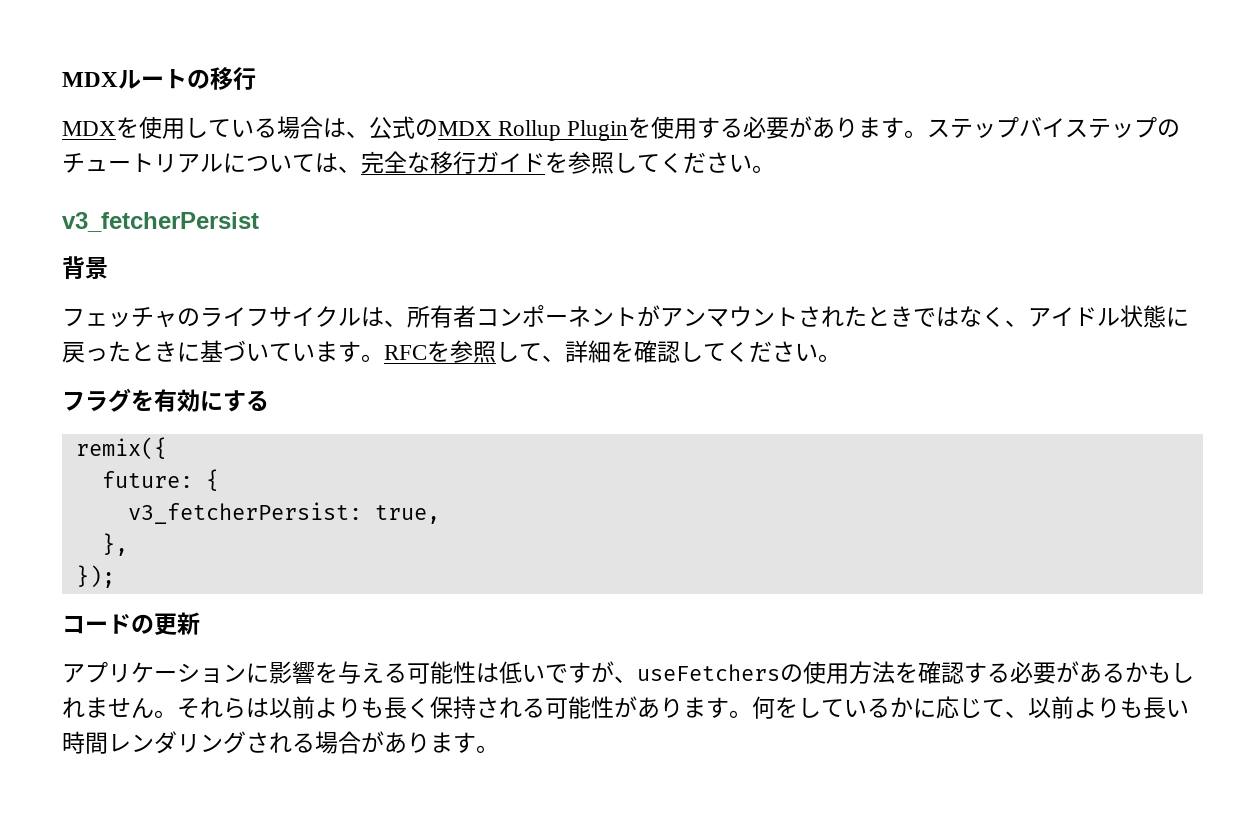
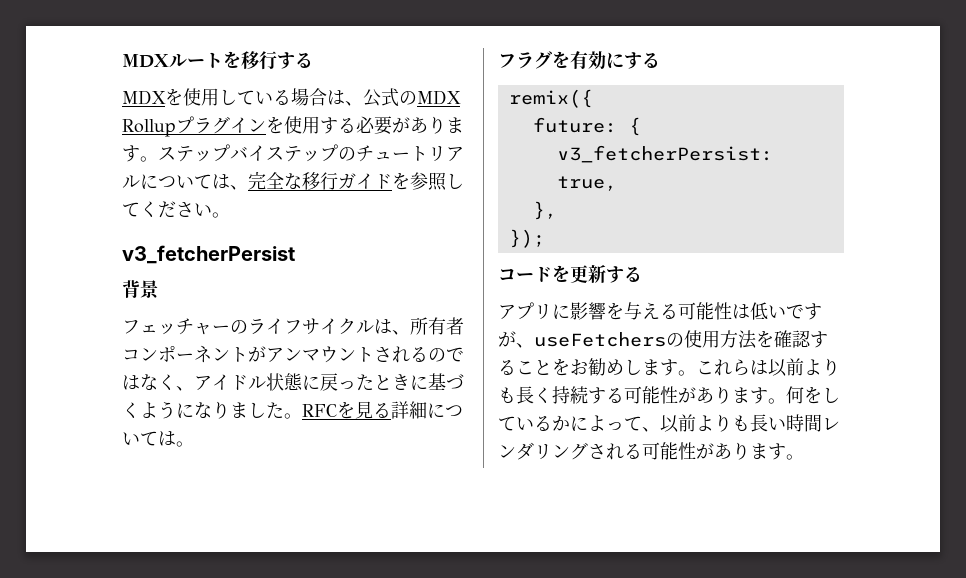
- MDXルートの移行
+ MDXルートを移行する
- MDXを使用している場合は、公式のMDX Rollup Pluginを使用する必要があります。
+ MDXを使用している場合は、公式のMDX Rollupプラグインを使用する必要があります。
- フェッチャのライフサイクルは、所有者コンポーネントがアンマウントされたときではなく、アイドル状態に戻ったときに基づいています。RFCを参照して、詳細を確認してください。
+ フェッチャーのライフサイクルは、所有者コンポーネントがアンマウントされるのではなく、アイドル状態に戻ったときに基づくようになりました。RFCを見る詳細については。
- コードの更新
+ コードを更新する
- アプリケーションに影響を与える可能性は低いですが、useFetchersの使用方法を確認する必要があるかもしれません。それらは以前よりも長く保持される可能性があります。
+ アプリに影響を与える可能性は低いですが、useFetchersの使用方法を確認することをお勧めします。これらは以前よりも長く持続する可能性があります。
- 何をしているかに応じて、以前よりも長い時間レンダリングされる場合があります。
+ 何をしているかによって、以前よりも長い時間レンダリングされる可能性があります。

